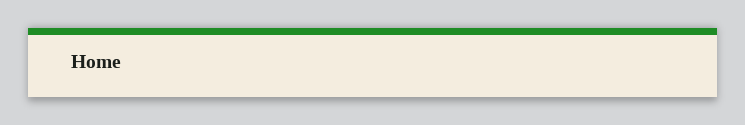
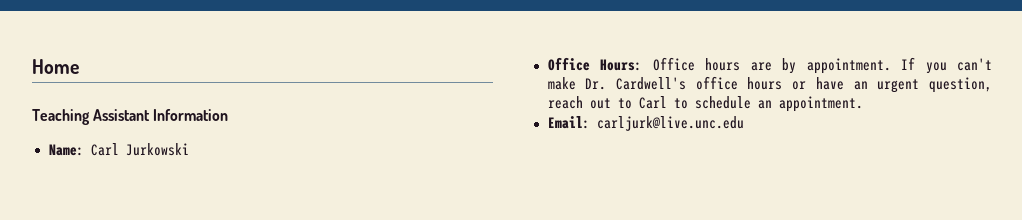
+ Teaching Assistant Information
+ Name: Carl Jurkowski
+ Office Hours: Office hours are by appointment. If you can't make Dr. Cardwell's office hours or have an urgent question, reach out to Carl to schedule an appointment.
+ Email: carljurk@live.unc.edu

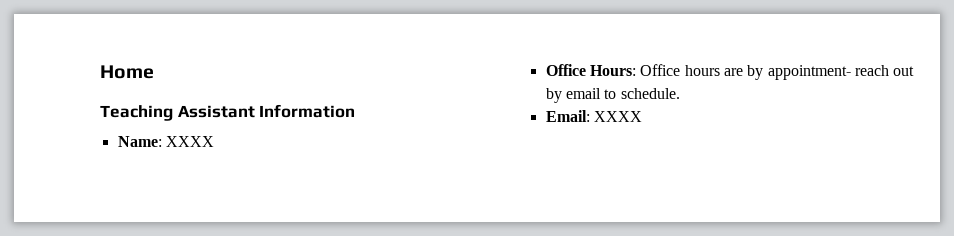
- Name: Carl Jurkowski
+ Name: XXXX
- Office Hours: Office hours are by appointment. If you can't make Dr. Cardwell's office hours or have an urgent question, reach out to Carl to schedule an appointment.
+ Office Hours: Office hours are by appointment- reach out by email to schedule.
- Email: carljurk@live.unc.edu
+ Email: XXXX

